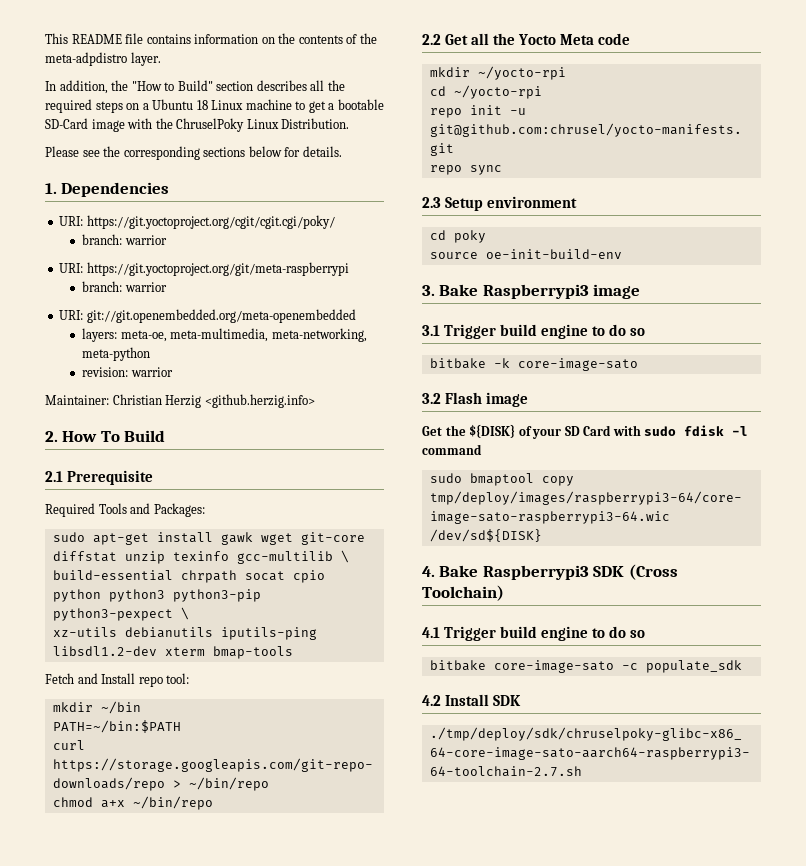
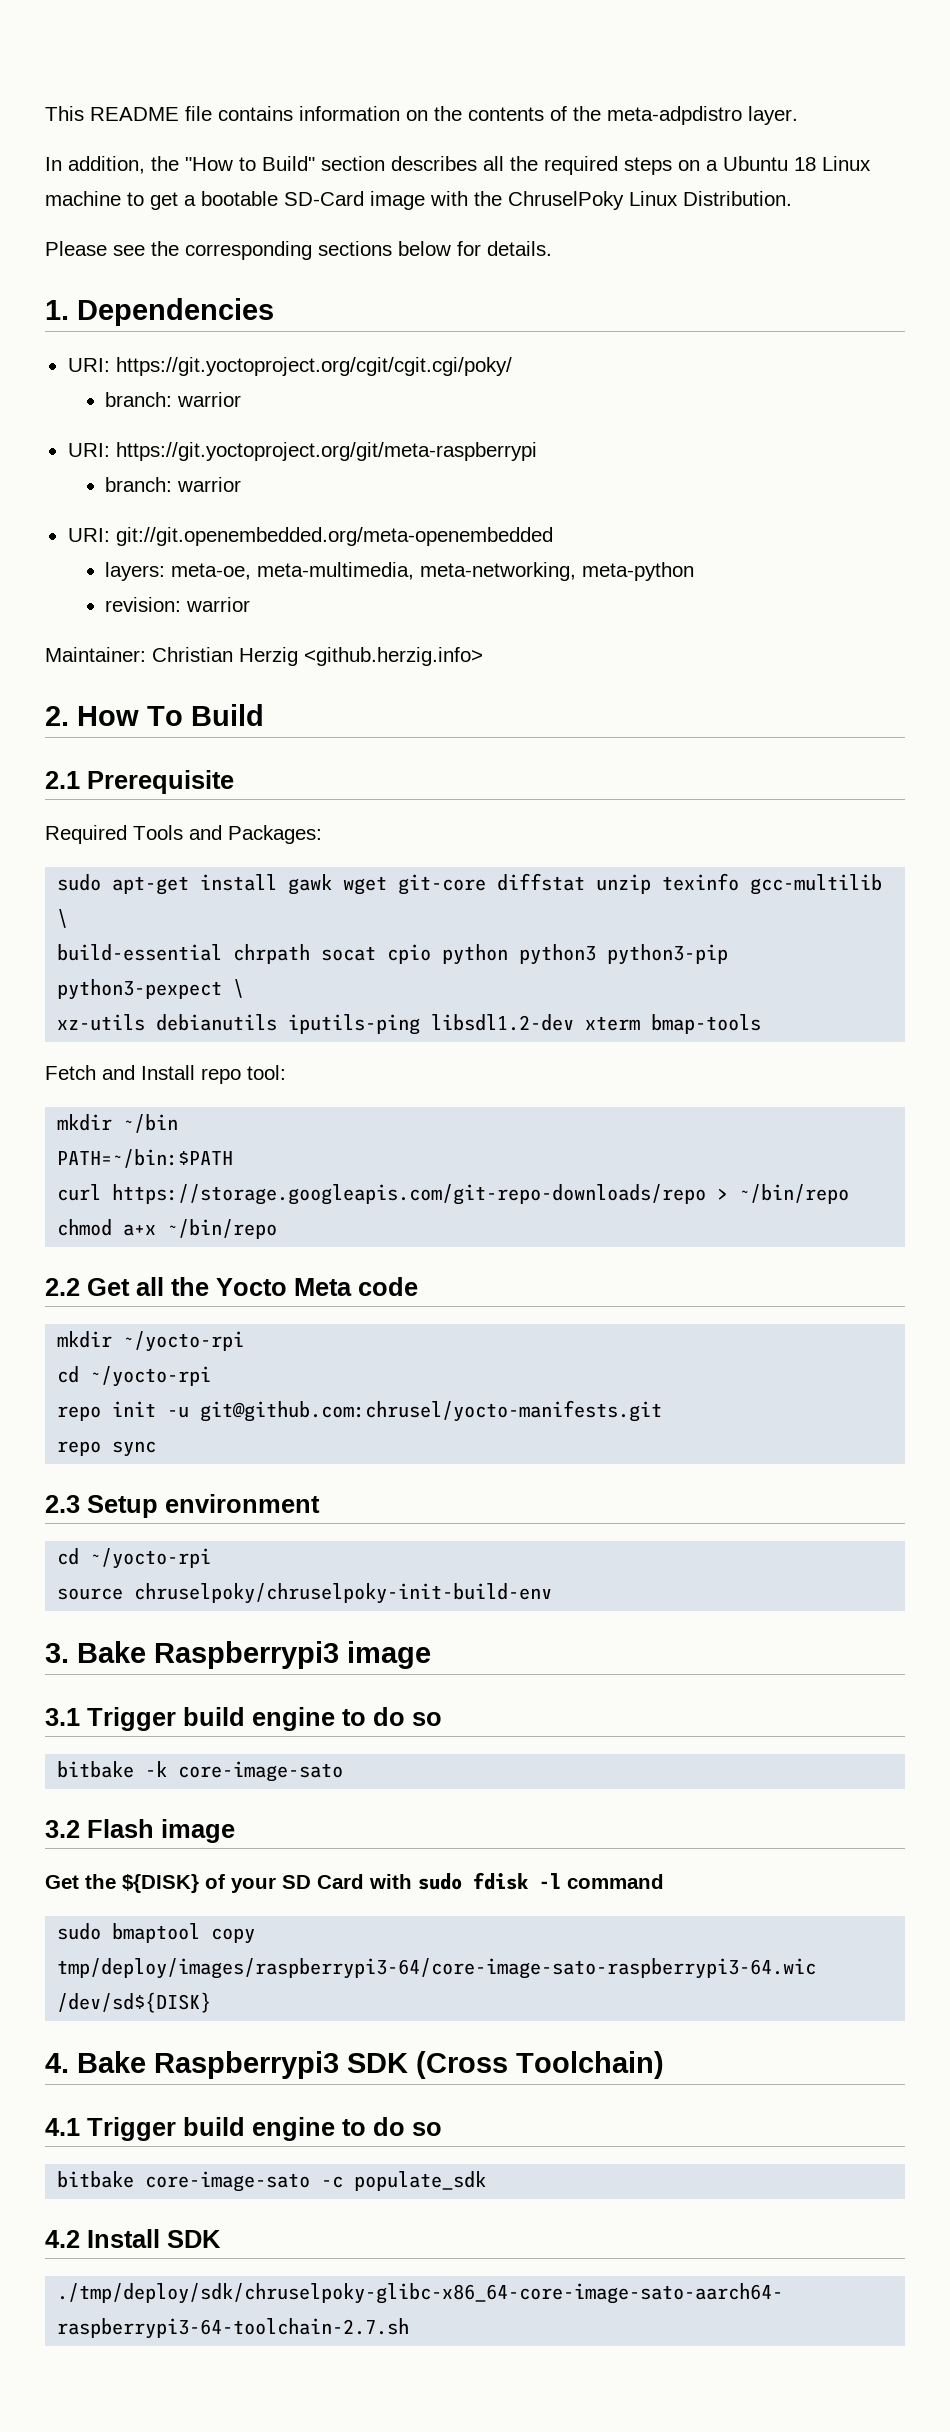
  2.3 Setup environment
- cd poky
+ cd ~/yocto-rpi
- source oe-init-build-env
+ source chruselpoky/chruselpoky-init-build-env

